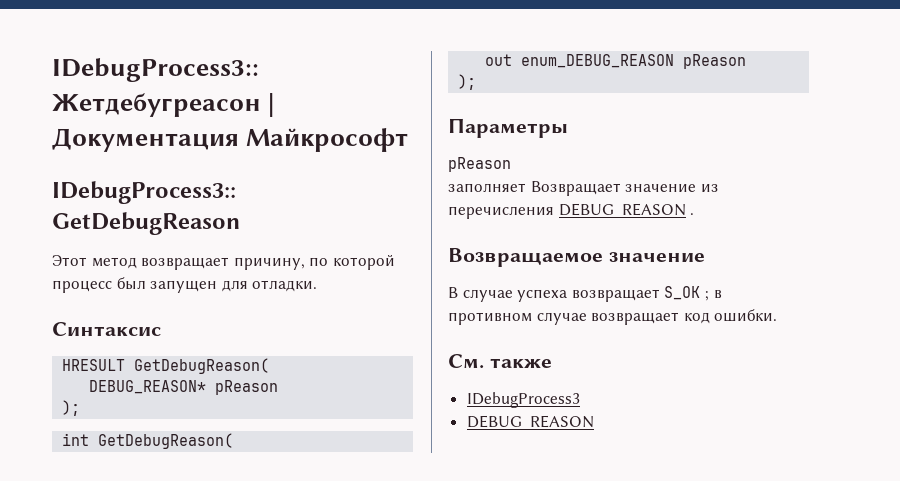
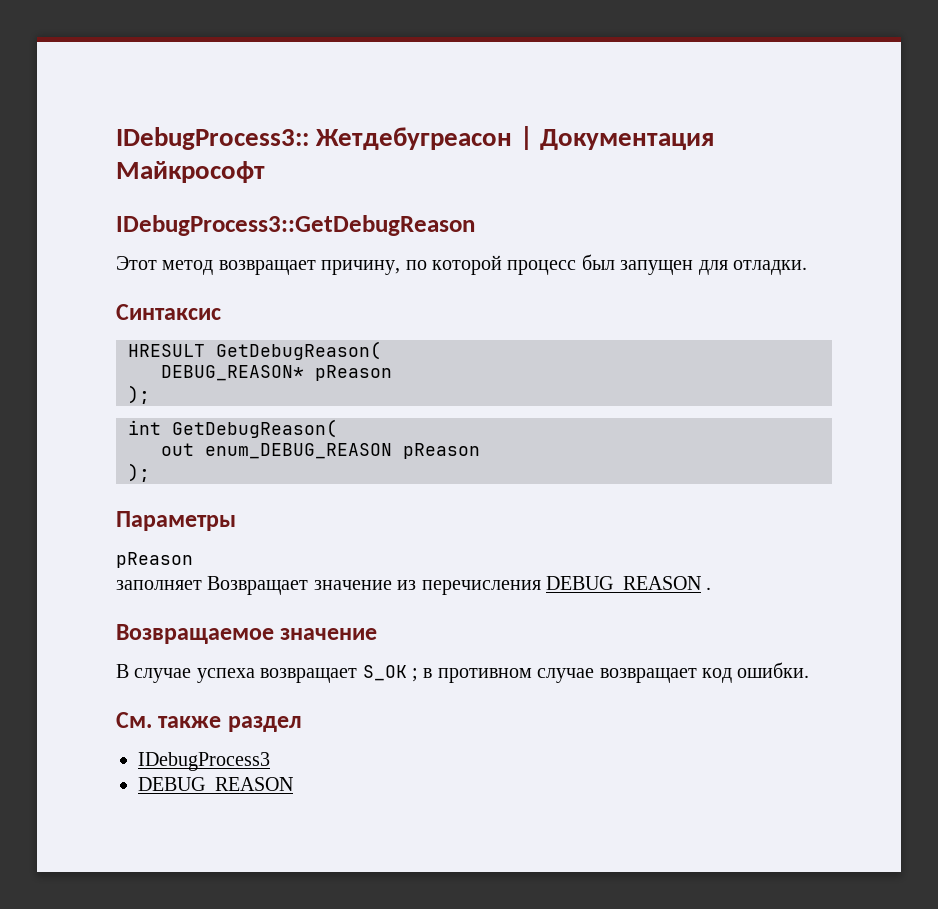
- См. также
+ См. также раздел

